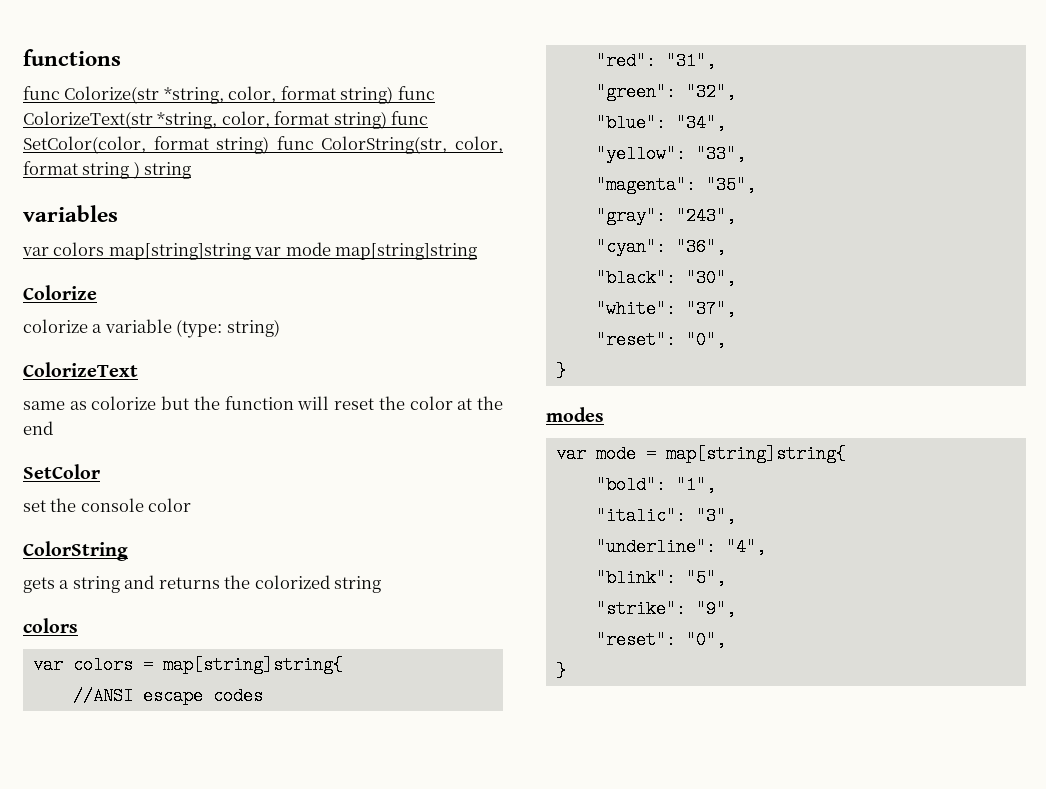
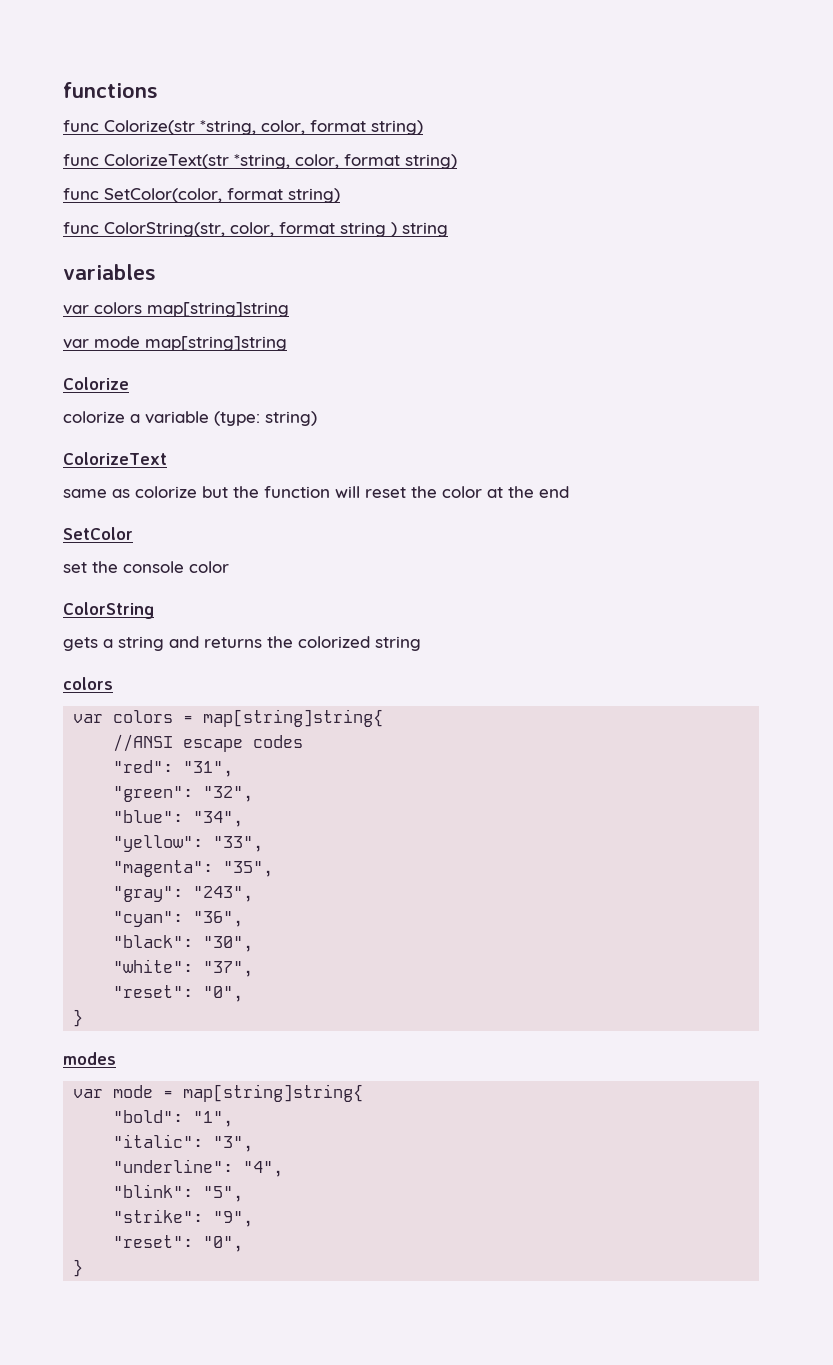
- func Colorize(str *string, color, format string) func ColorizeText(str *string, color, format string) func SetColor(color, format string) func ColorString(str, color, format string ) string
+ func Colorize(str *string, color, format string)
+ func ColorizeText(str *string, color, format string)
+ func SetColor(color, format string)
+ func ColorString(str, color, format string ) string
- var colors map[string]string var mode map[string]string
+ var colors map[string]string
+ var mode map[string]string

